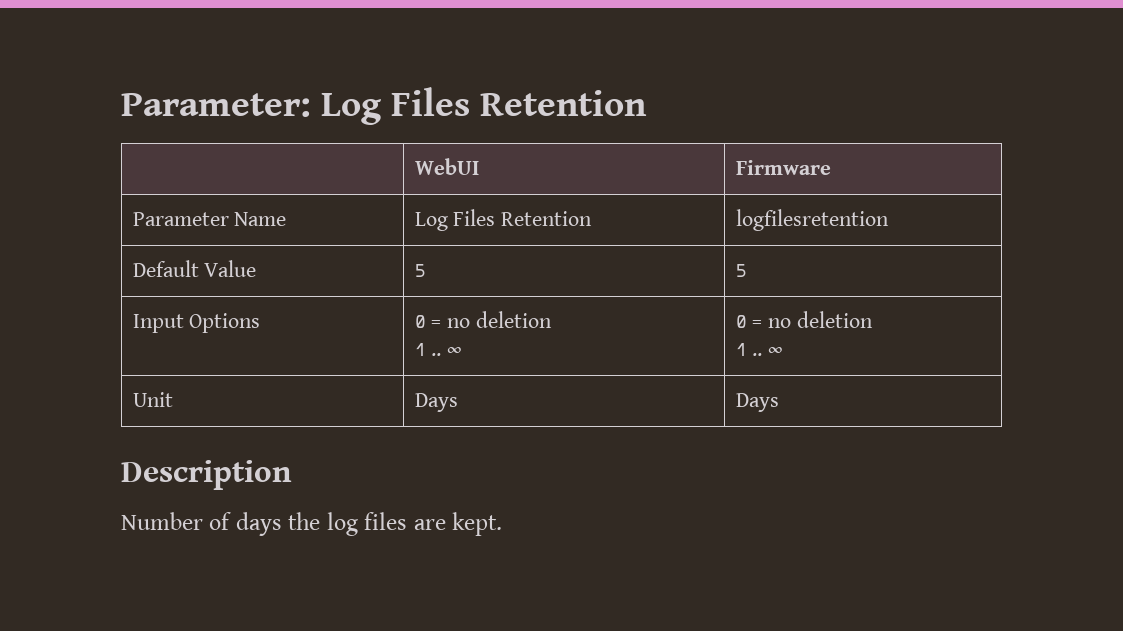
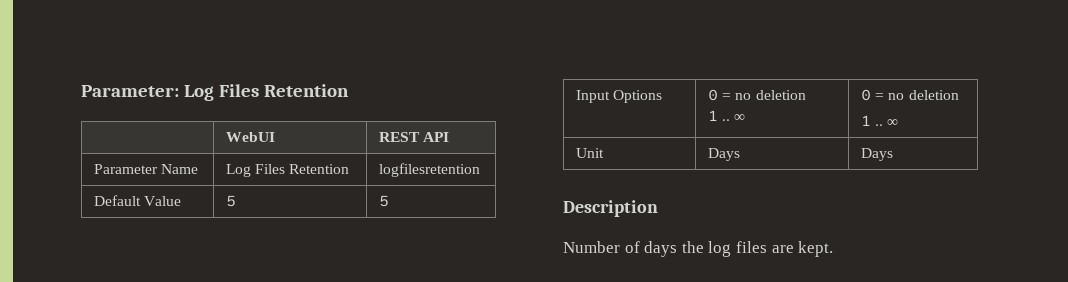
- | WebUI | Firmware
+ | WebUI | REST API

